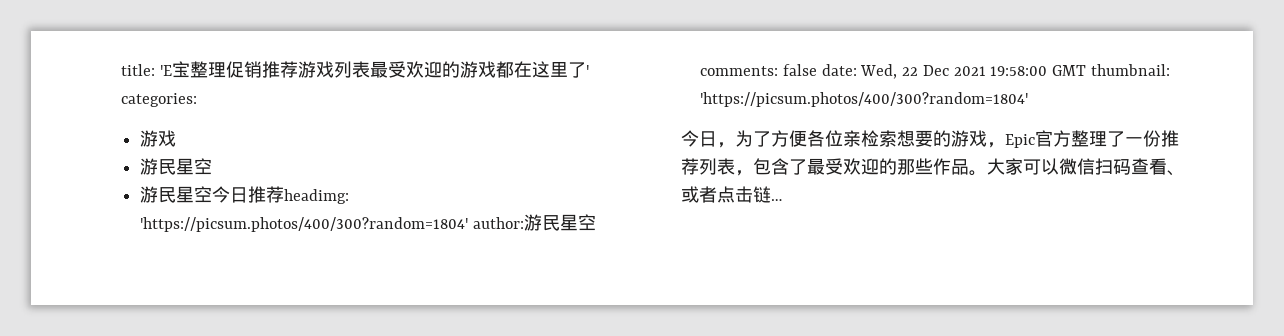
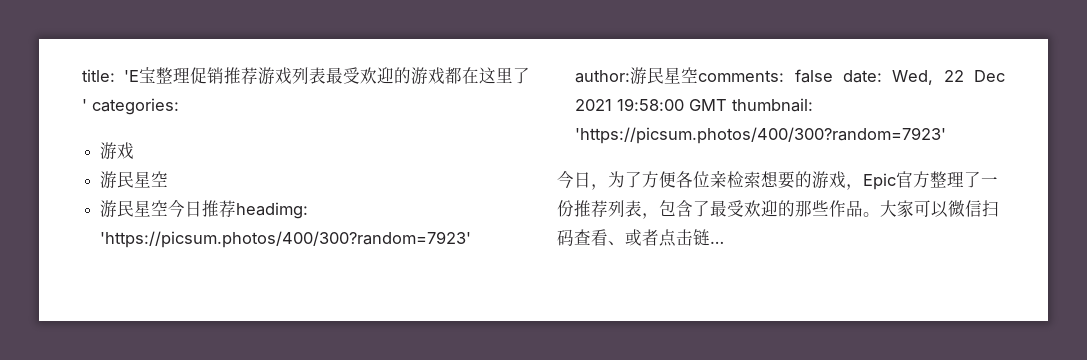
- 游民星空今日推荐headimg: 'https://picsum.photos/400/300?random=1804' author:游民星空comments: false date: Wed, 22 Dec 2021 19:58:00 GMT thumbnail: 'https://picsum.photos/400/300?random=1804'
+ 游民星空今日推荐headimg: 'https://picsum.photos/400/300?random=7923' author:游民星空comments: false date: Wed, 22 Dec 2021 19:58:00 GMT thumbnail: 'https://picsum.photos/400/300?random=7923'

